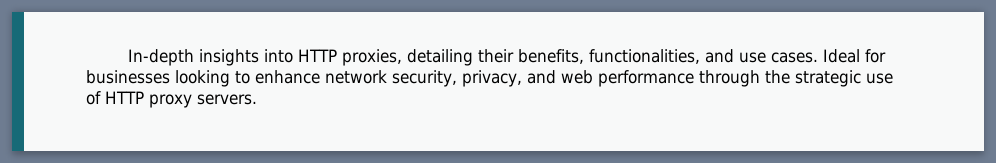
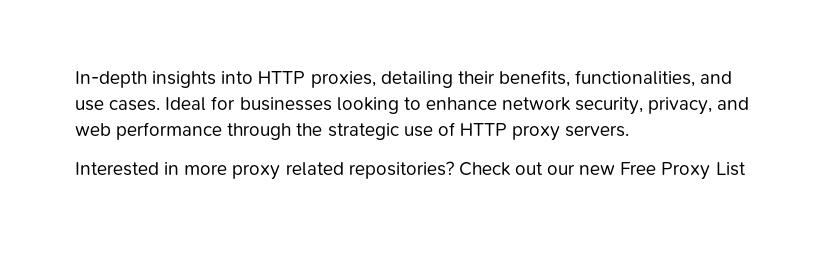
+ Interested in more proxy related repositories? Check out our new Free Proxy List

